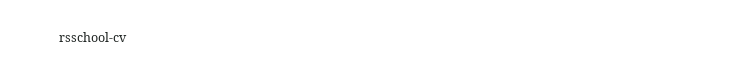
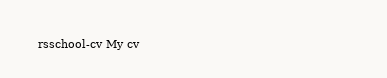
- rsschool-cv
+ rsschool-cv My cv

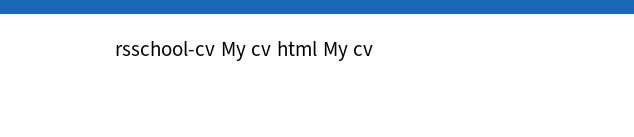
- rsschool-cv My cv
+ rsschool-cv My cv html My cv

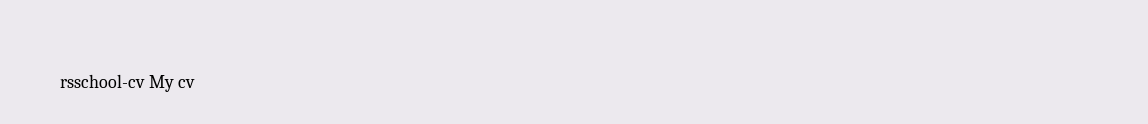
- rsschool-cv My cv html My cv
+ rsschool-cv My cv

